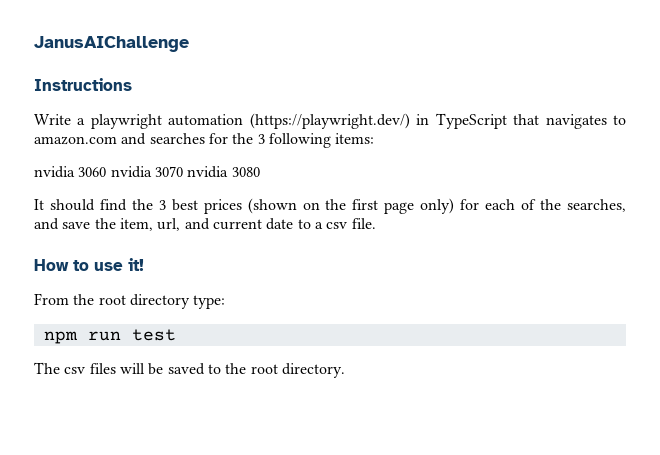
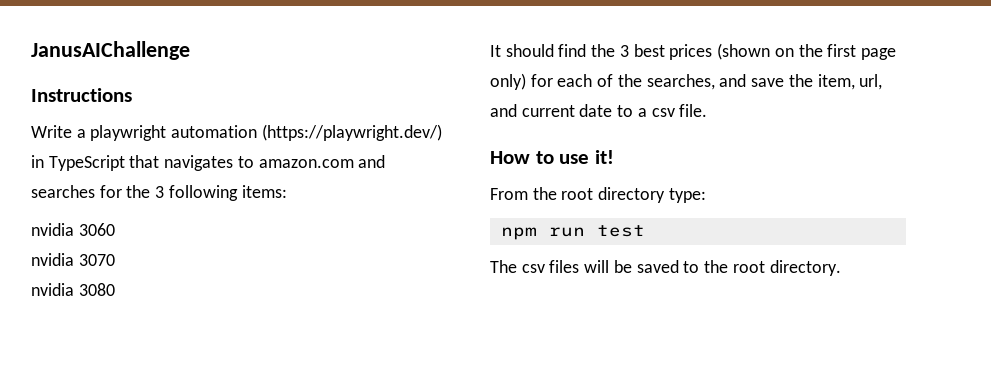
- nvidia 3060 nvidia 3070 nvidia 3080
+ nvidia 3060
+ nvidia 3070
+ nvidia 3080

